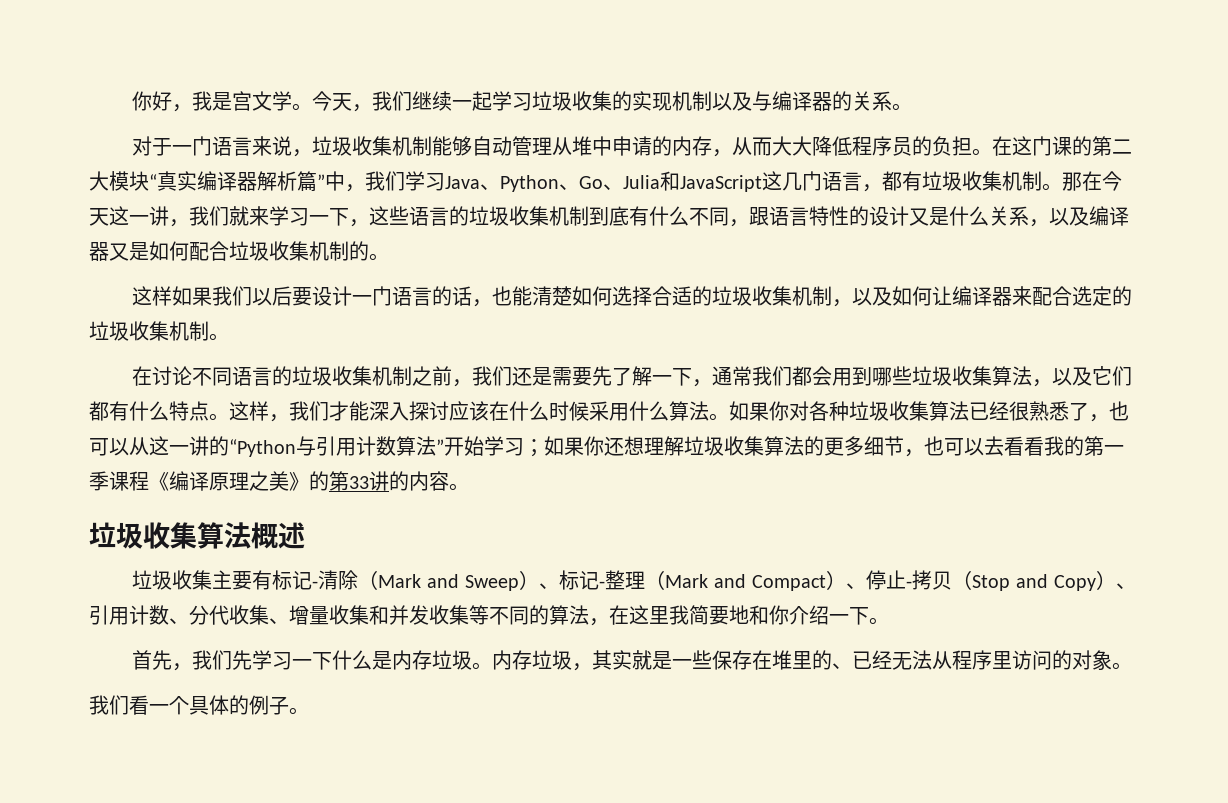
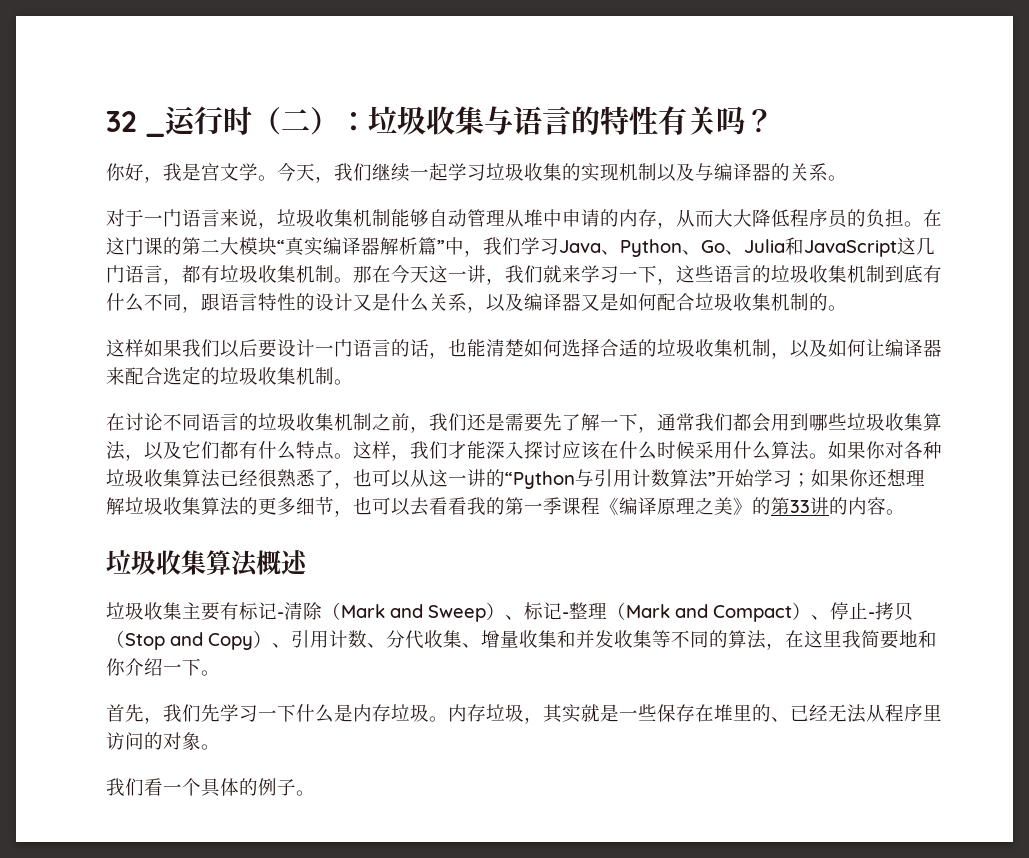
+ 32 _运行时（二）：垃圾收集与语言的特性有关吗？

